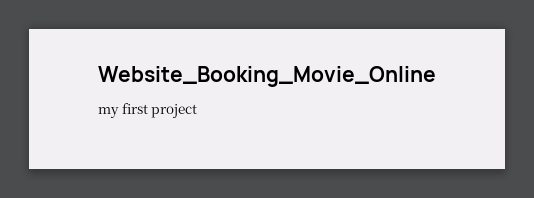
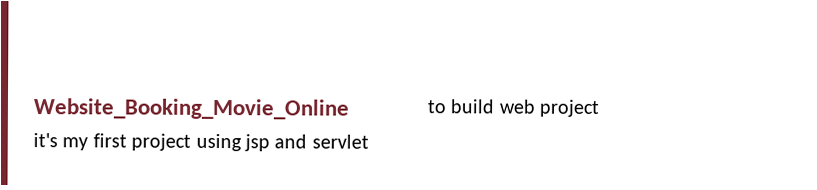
- my first project
+ it's my first project using jsp and servlet to build web project

